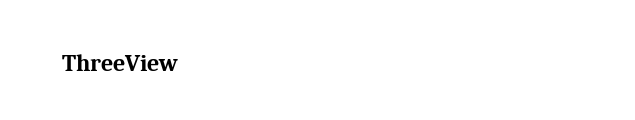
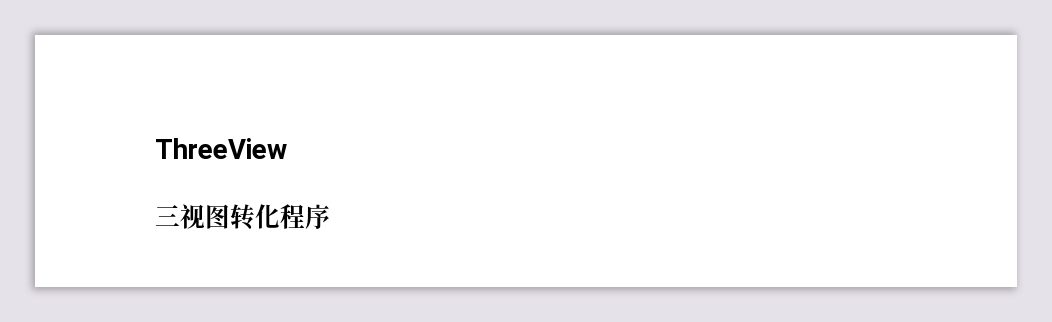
+ 三视图转化程序

